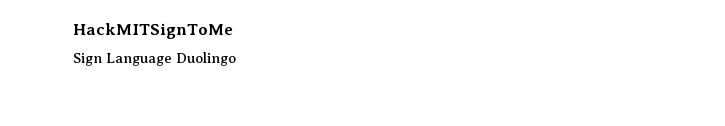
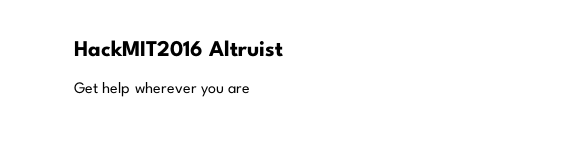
- HackMITSignToMe
- Sign Language Duolingo
+ HackMIT2016 Altruist
+ Get help wherever you are

